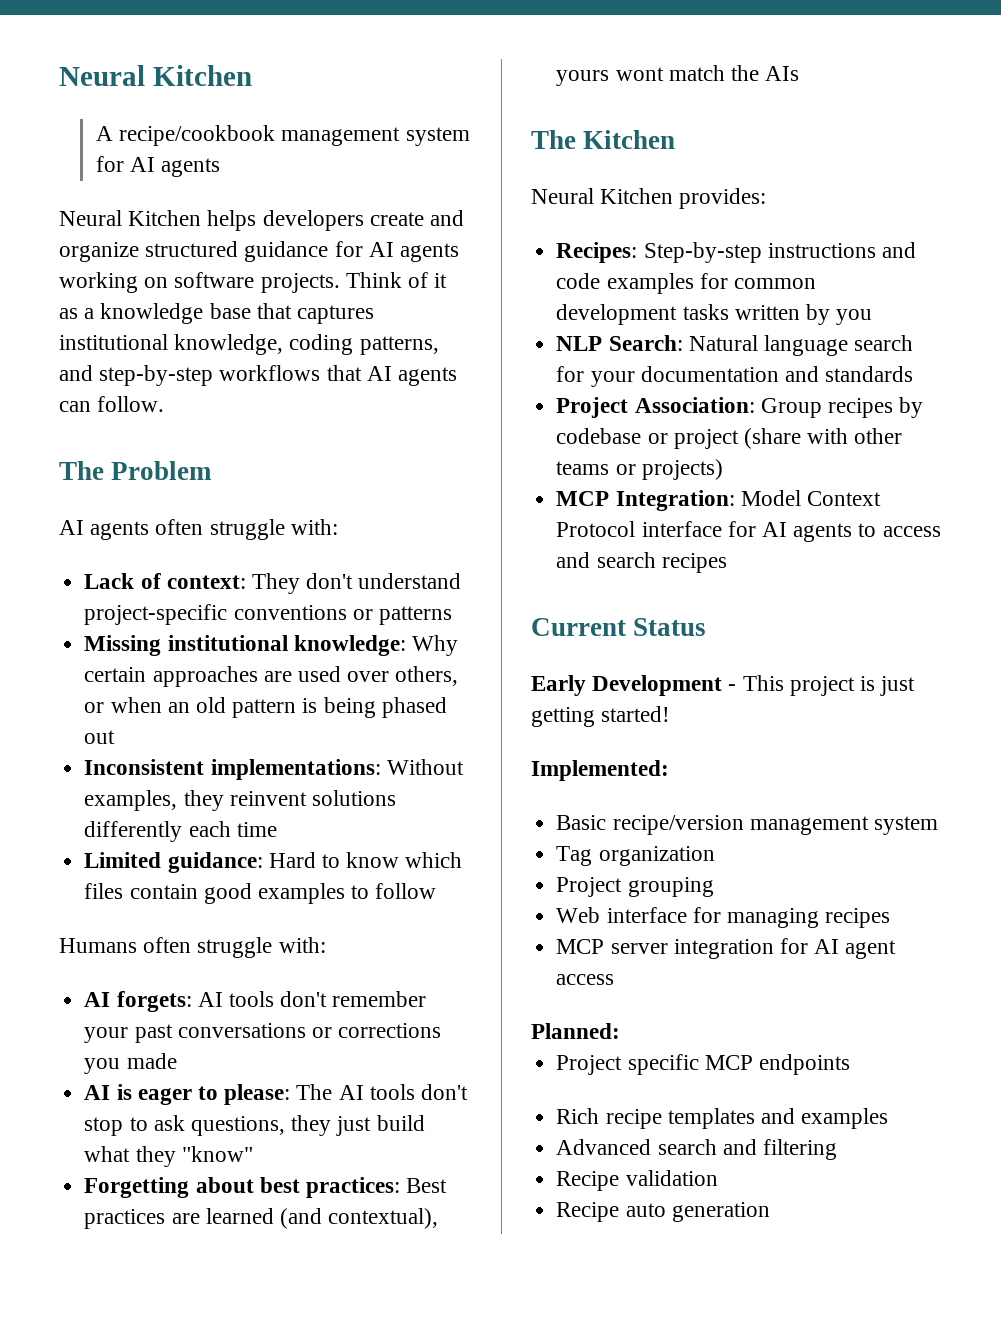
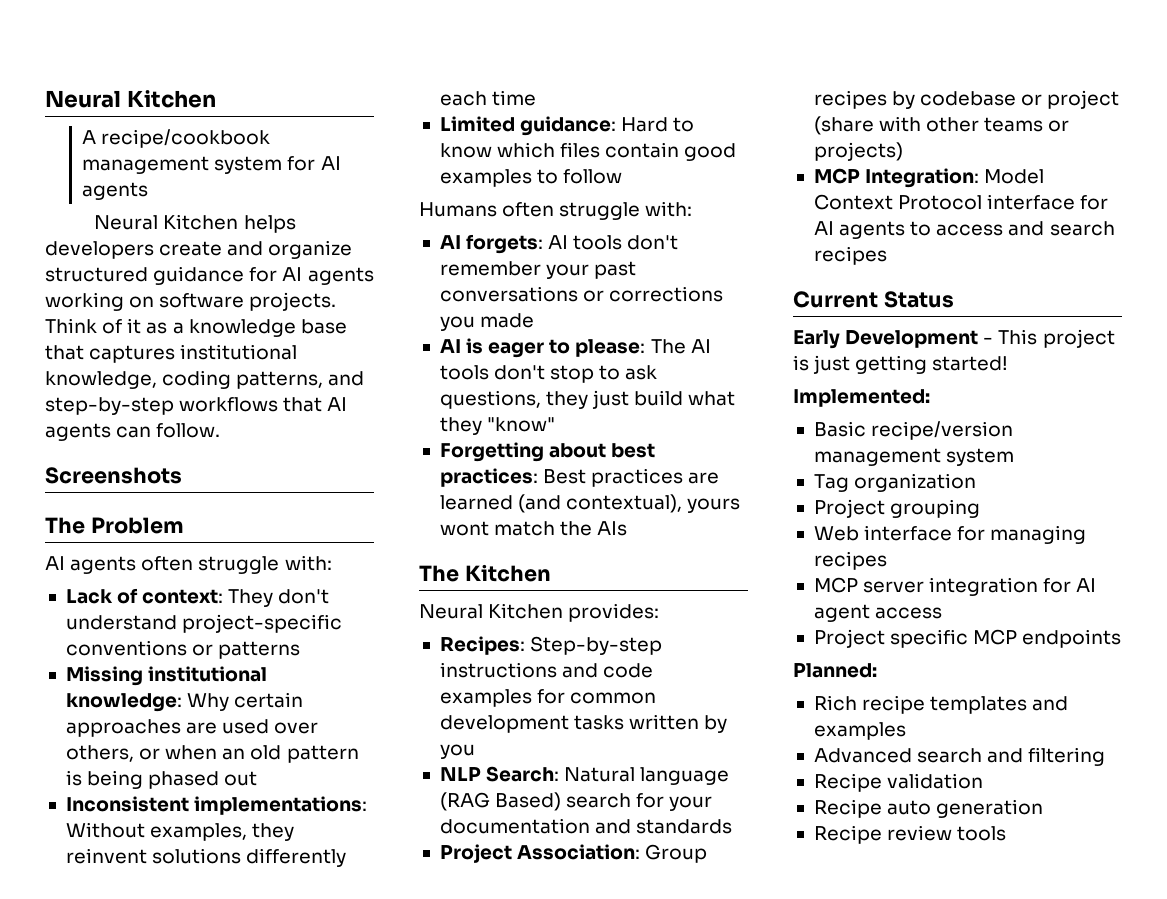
+ Screenshots
- NLP Search: Natural language search for your documentation and standards
+ NLP Search: Natural language (RAG Based) search for your documentation and standards
- Planned:
+ Planned:
+ Recipe review tools

